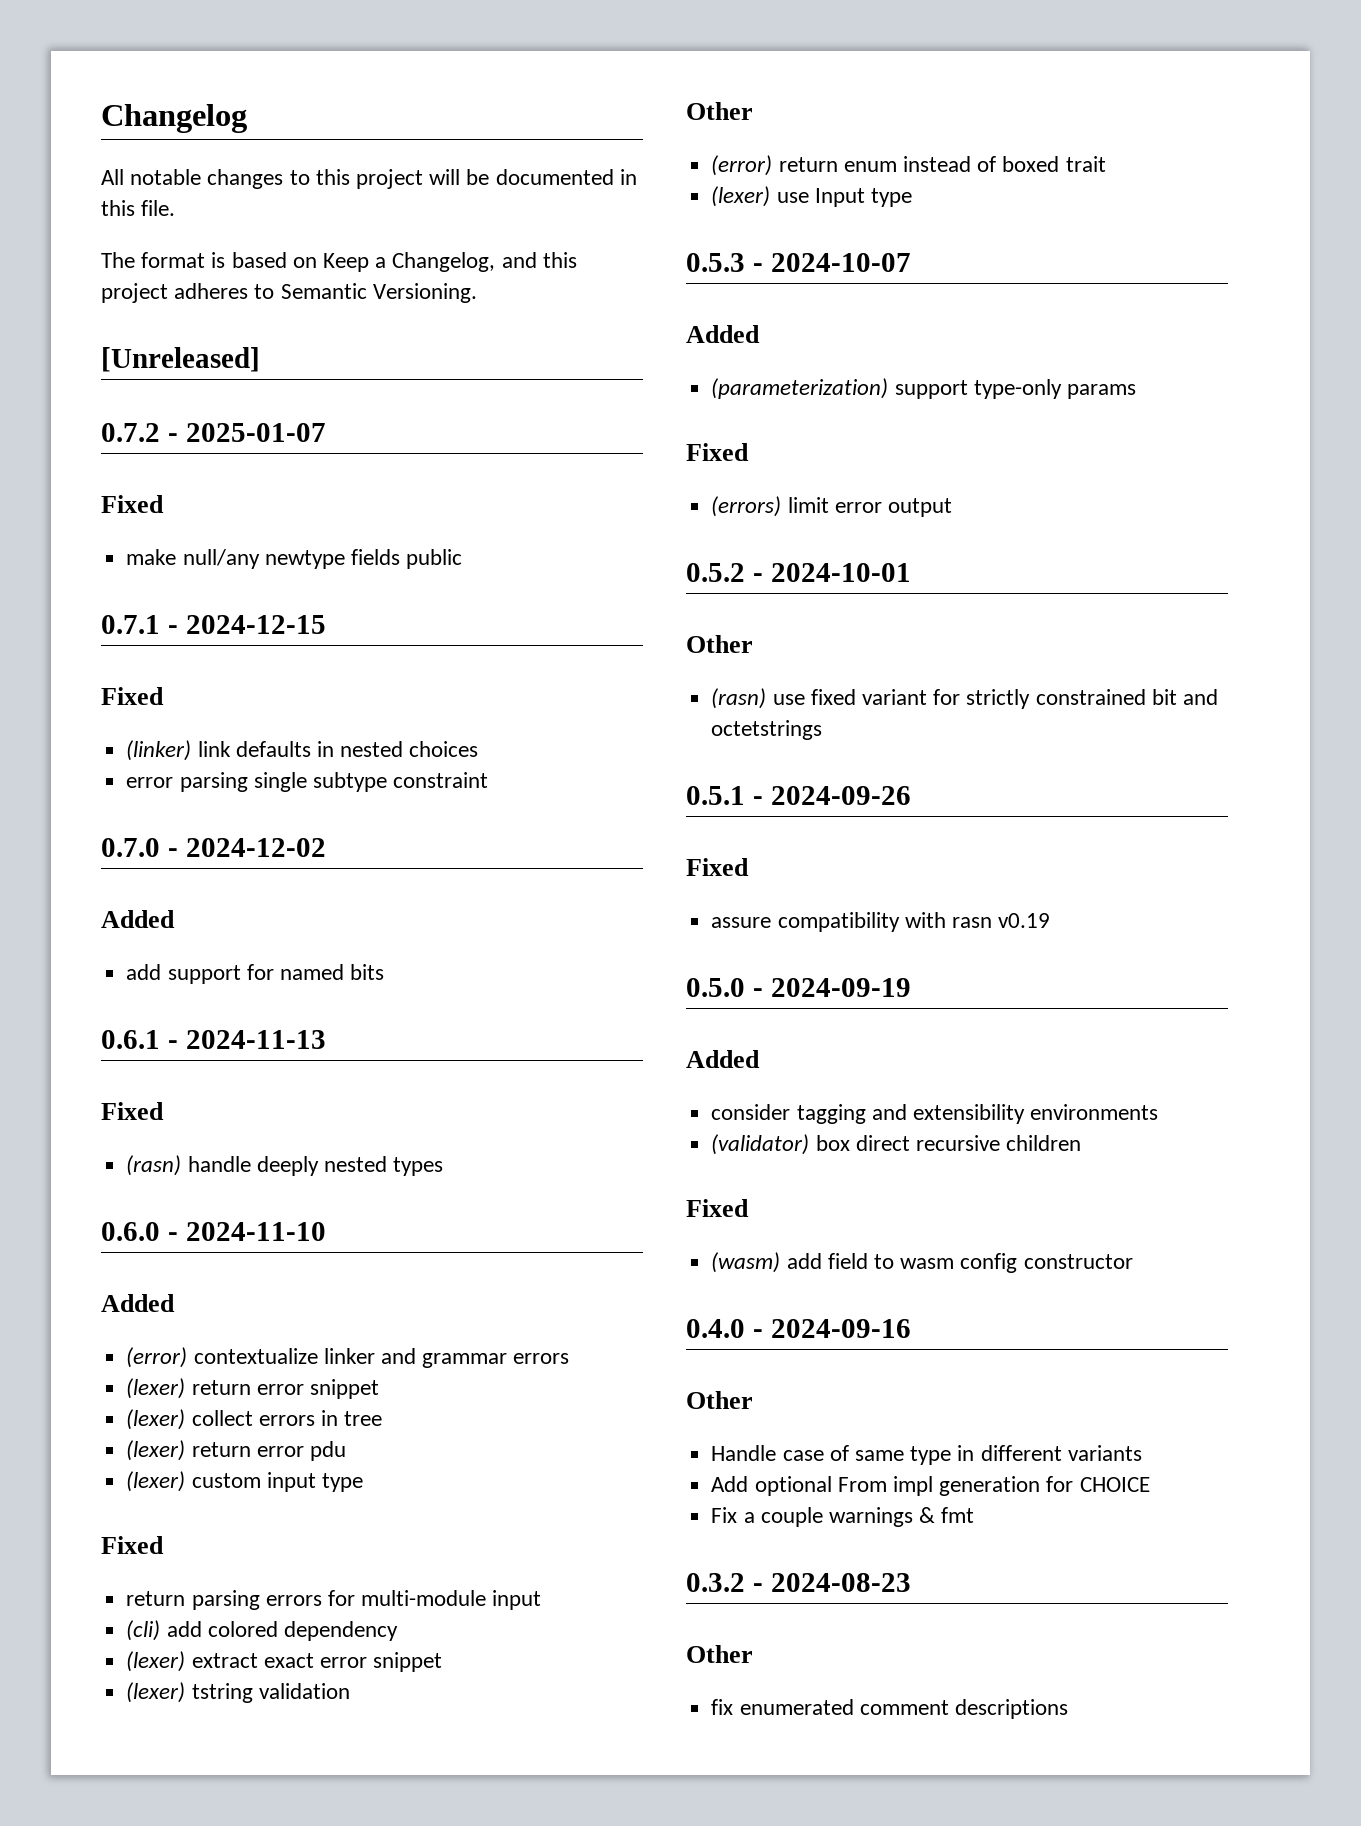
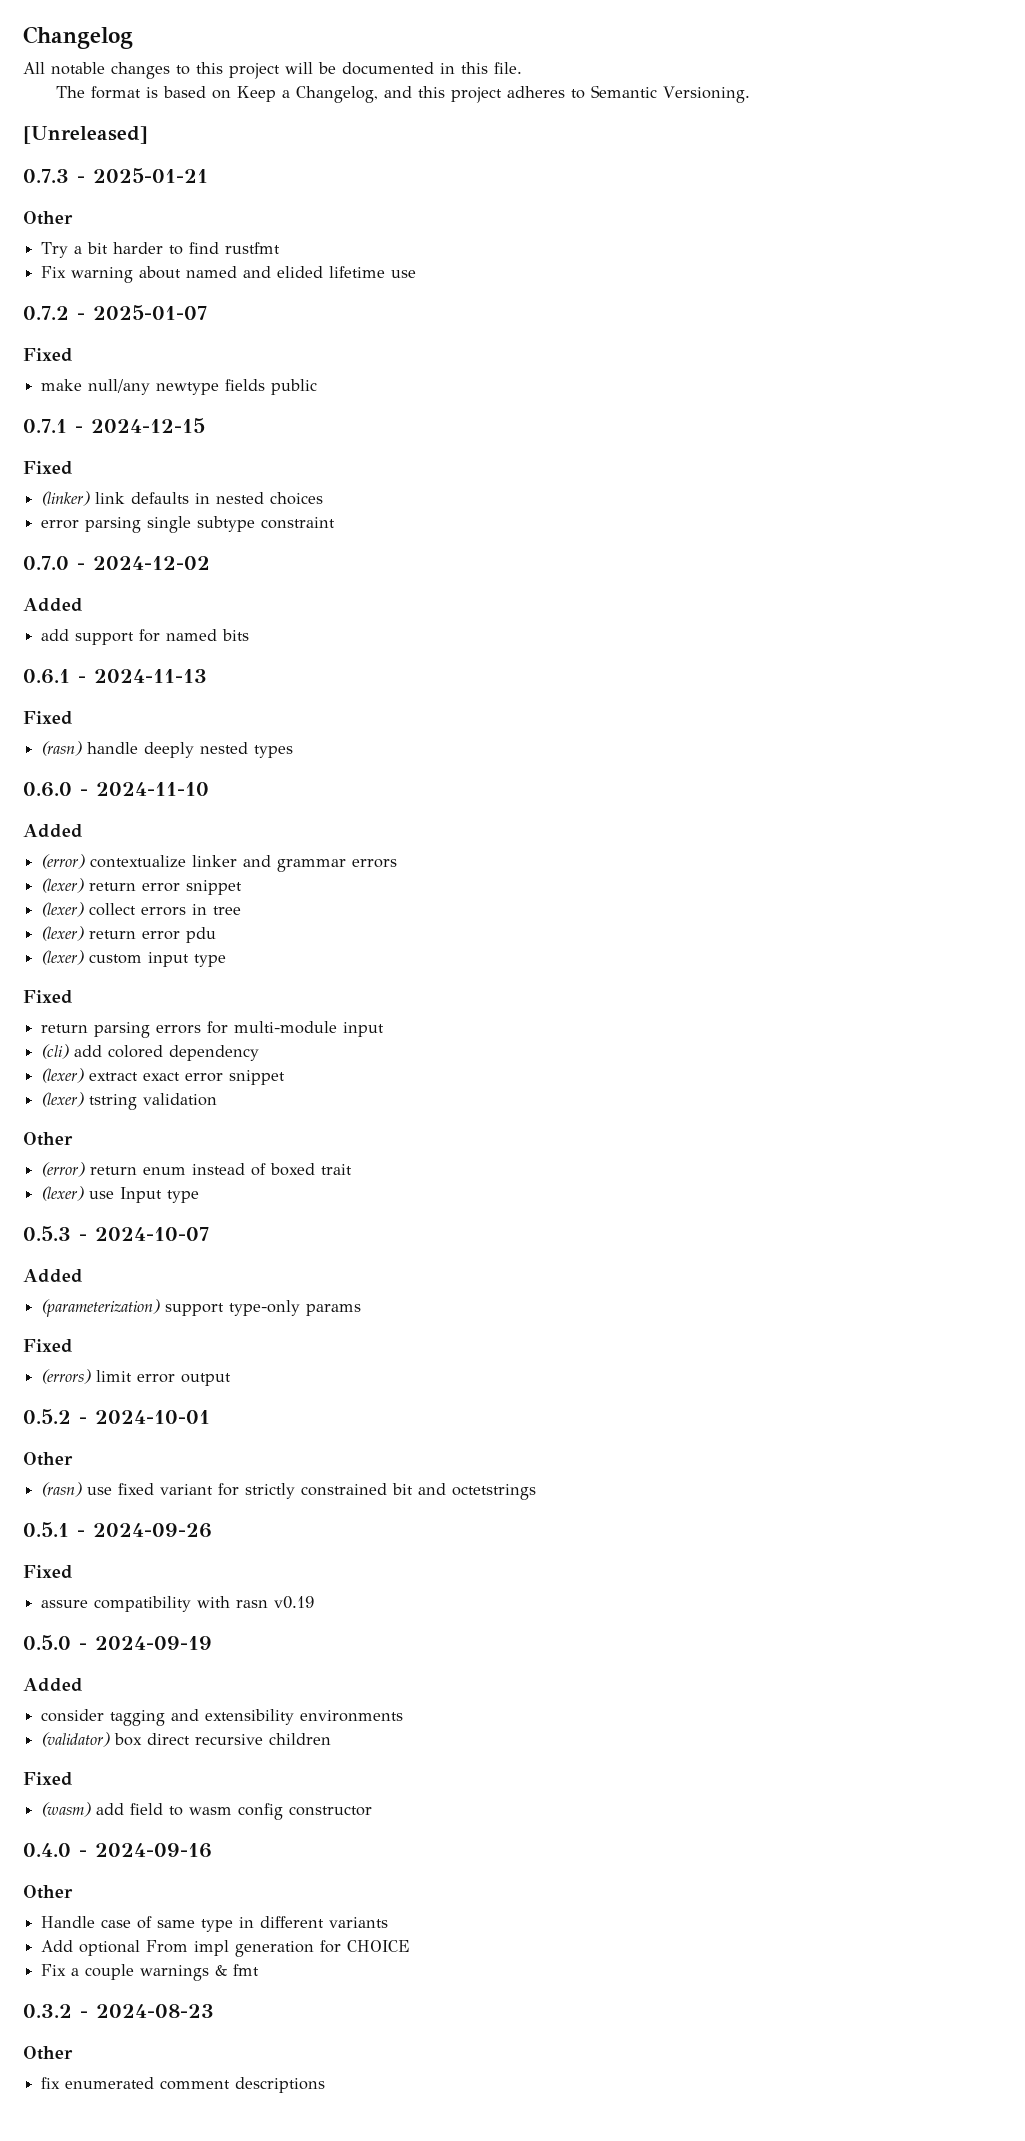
+ 0.7.3 - 2025-01-21
+ Other
+ Try a bit harder to find rustfmt
+ Fix warning about named and elided lifetime use

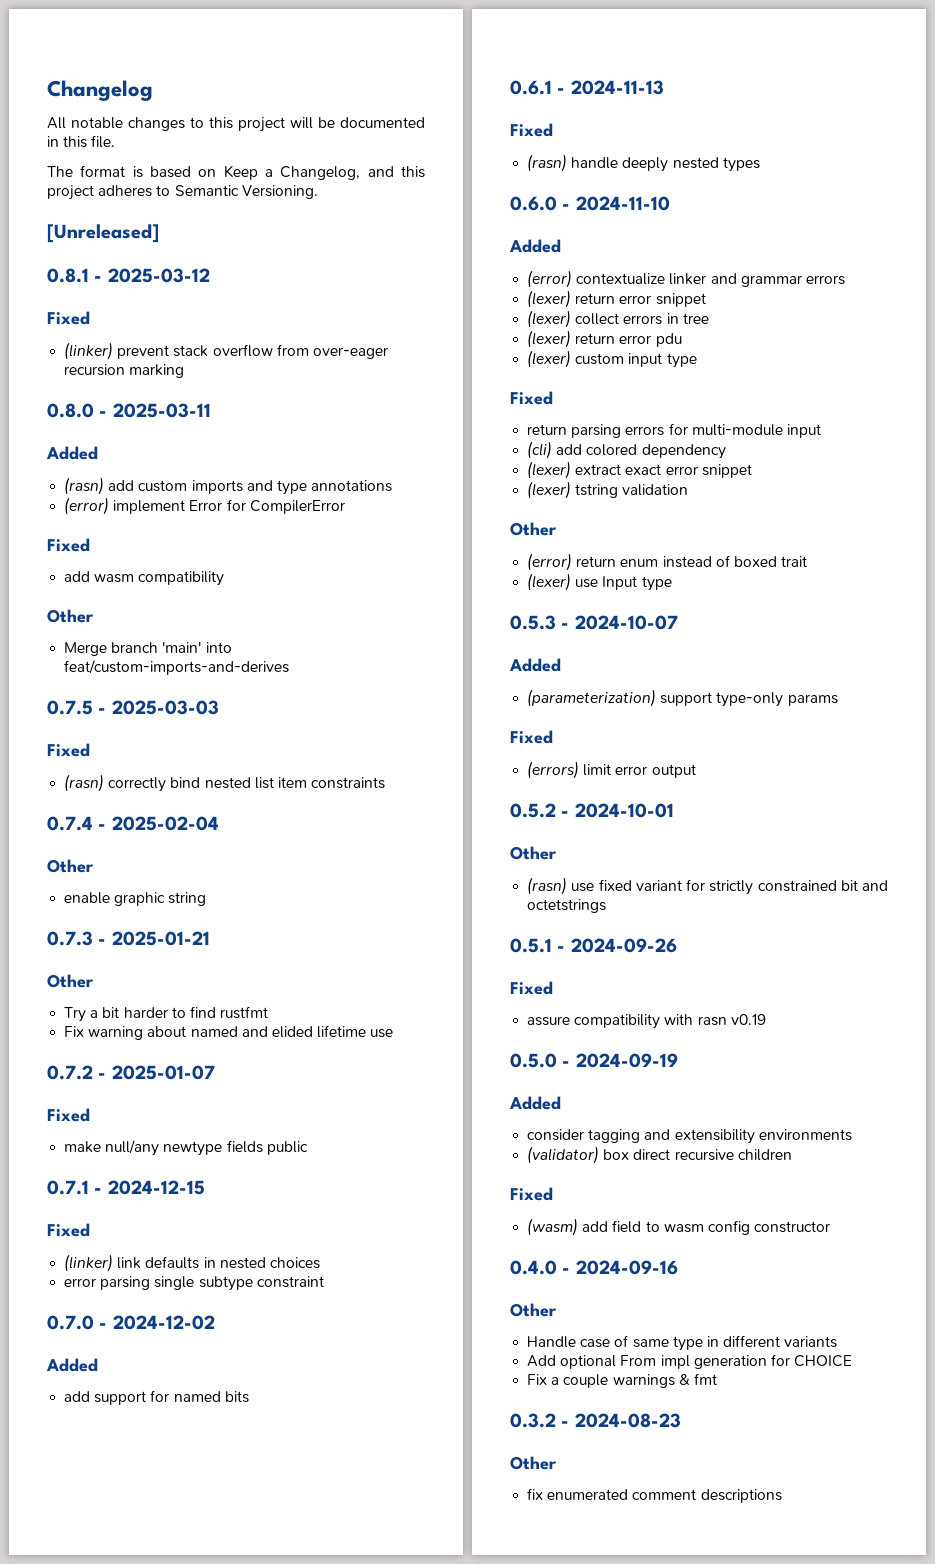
+ 0.8.1 - 2025-03-12
+ Fixed
+ (linker) prevent stack overflow from over-eager recursion marking
+ 0.8.0 - 2025-03-11
+ Added
+ (rasn) add custom imports and type annotations
+ (error) implement Error for CompilerError
+ Fixed
+ add wasm compatibility
+ Other
+ Merge branch 'main' into feat/custom-imports-and-derives
+ 0.7.5 - 2025-03-03
+ Fixed
+ (rasn) correctly bind nested list item constraints
+ 0.7.4 - 2025-02-04
+ Other
+ enable graphic string

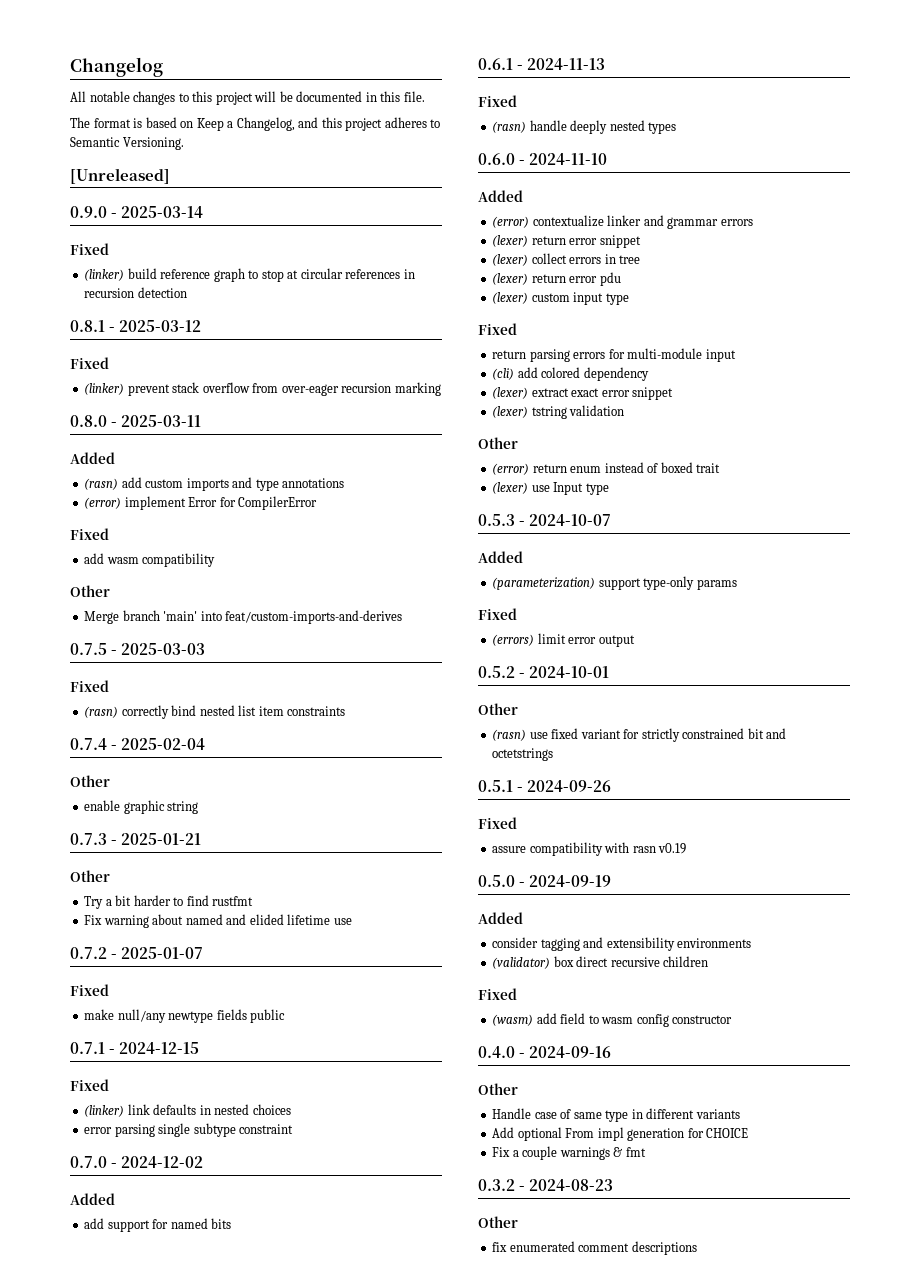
+ 0.9.0 - 2025-03-14
+ Fixed
+ (linker) build reference graph to stop at circular references in recursion detection

